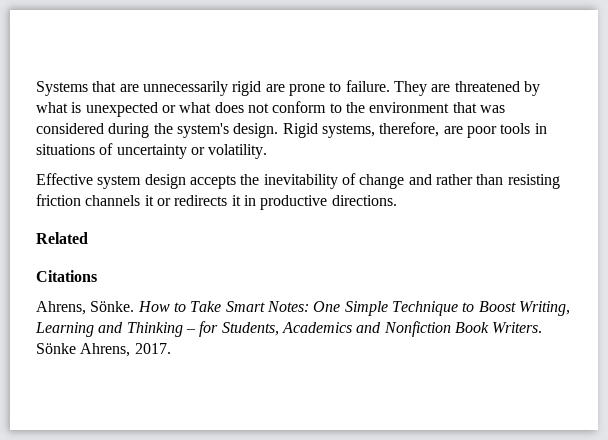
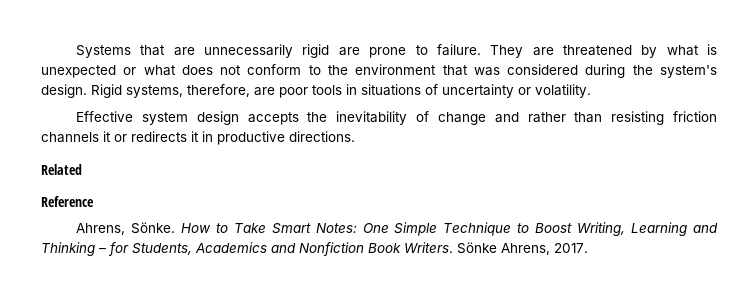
- Citations
+ Reference

